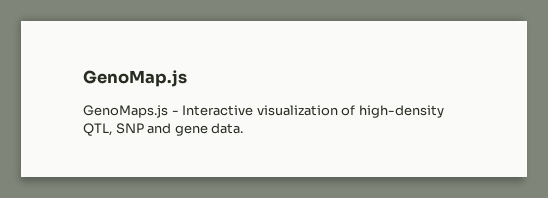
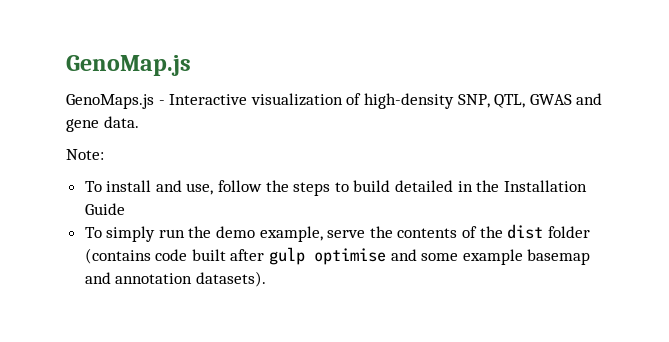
- GenoMaps.js - Interactive visualization of high-density QTL, SNP and gene data.
+ GenoMaps.js - Interactive visualization of high-density SNP, QTL, GWAS and gene data.
+ Note:
+ To install and use, follow the steps to build detailed in the Installation Guide
+ To simply run the demo example, serve the contents of the dist folder (contains code built after gulp optimise and some example basemap and annotation datasets).

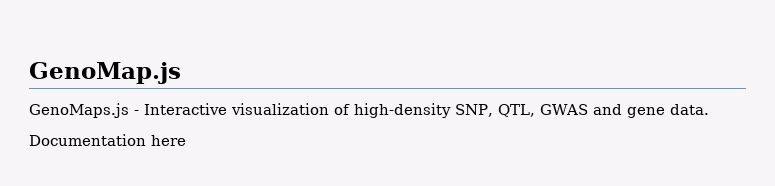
- Note:
- To install and use, follow the steps to build detailed in the Installation Guide
- To simply run the demo example, serve the contents of the dist folder (contains code built after gulp optimise and some example basemap and annotation datasets).
+ Documentation here

